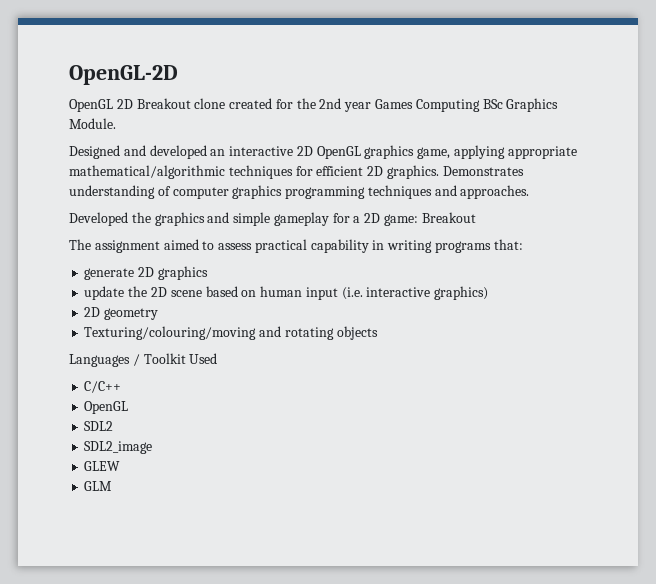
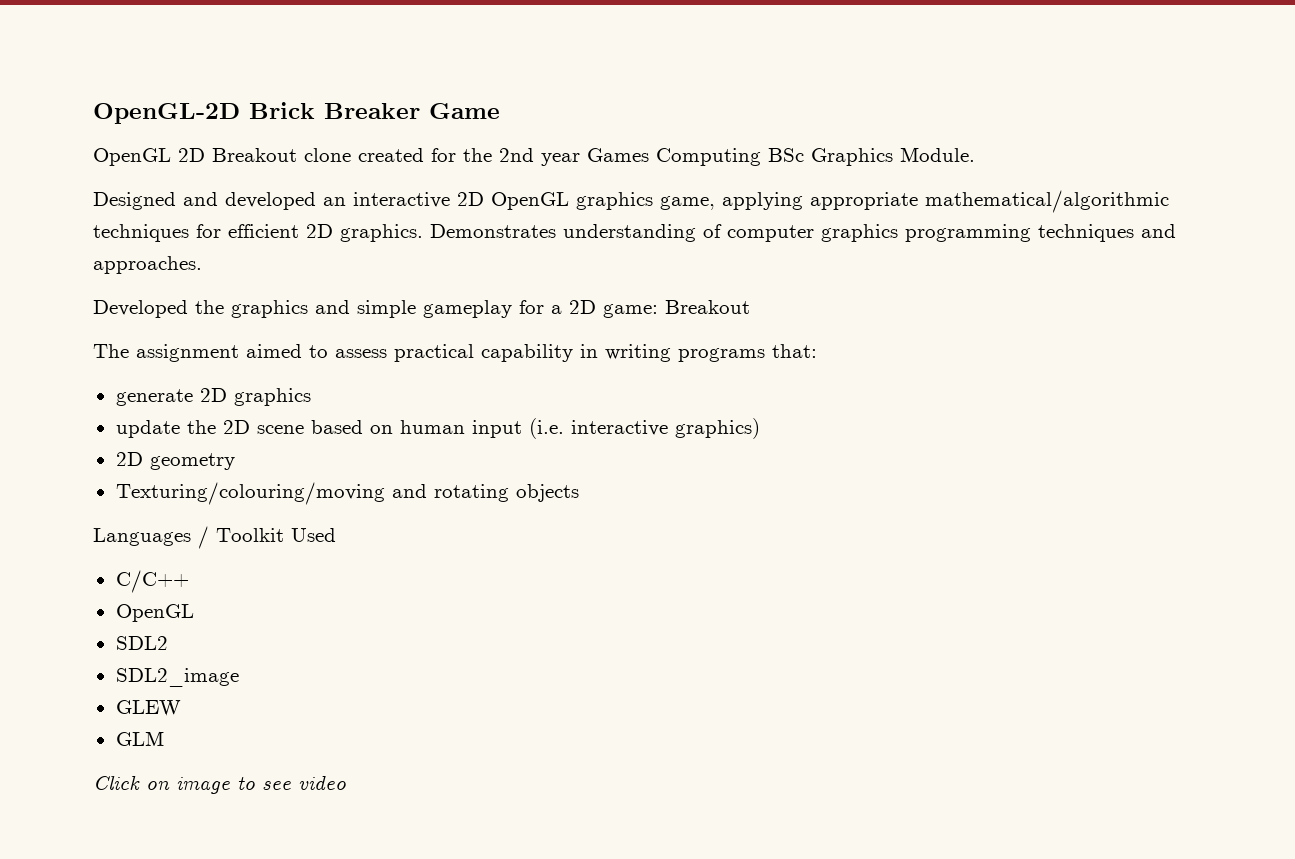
- OpenGL-2D
+ OpenGL-2D Brick Breaker Game
+ Click on image to see video

